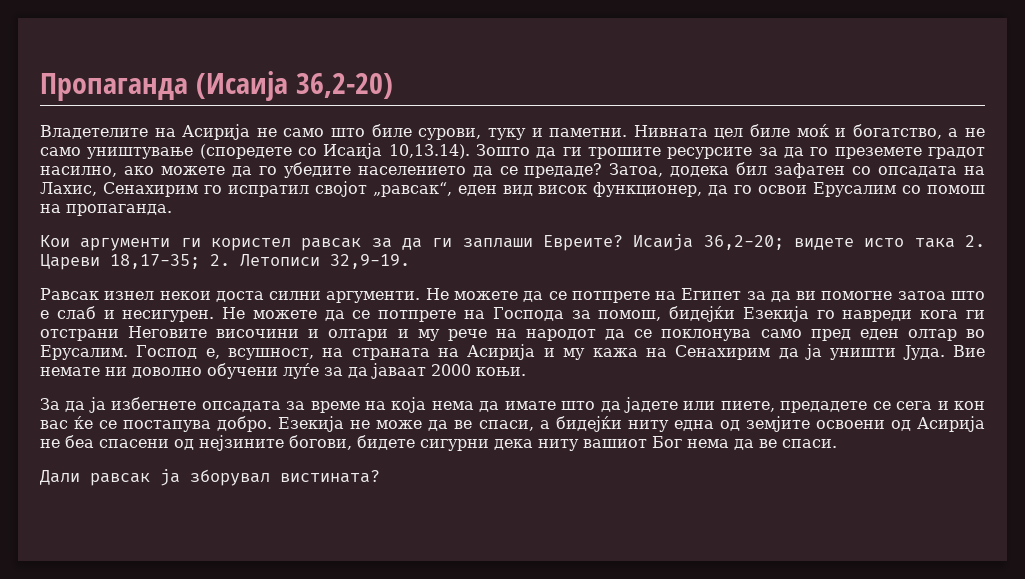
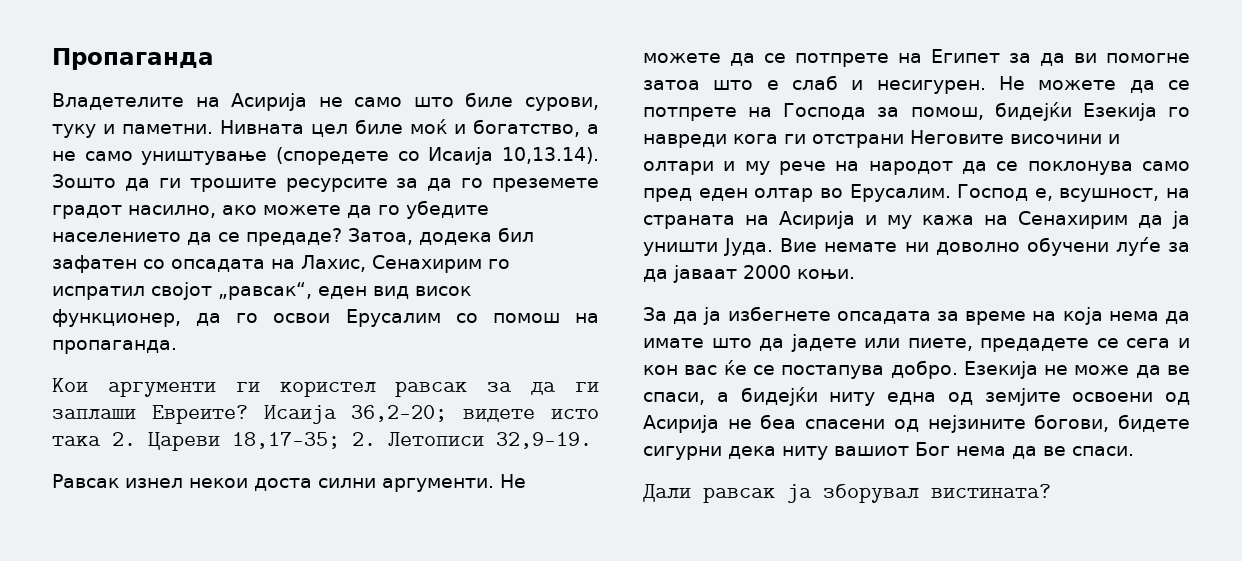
- Пропаганда (Исаија 36,2-20)
+ Пропаганда

